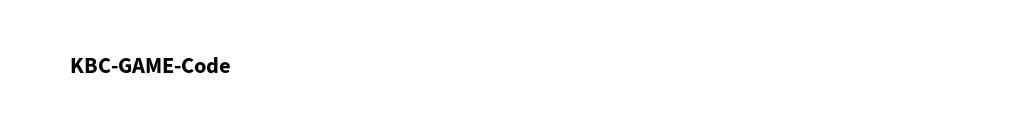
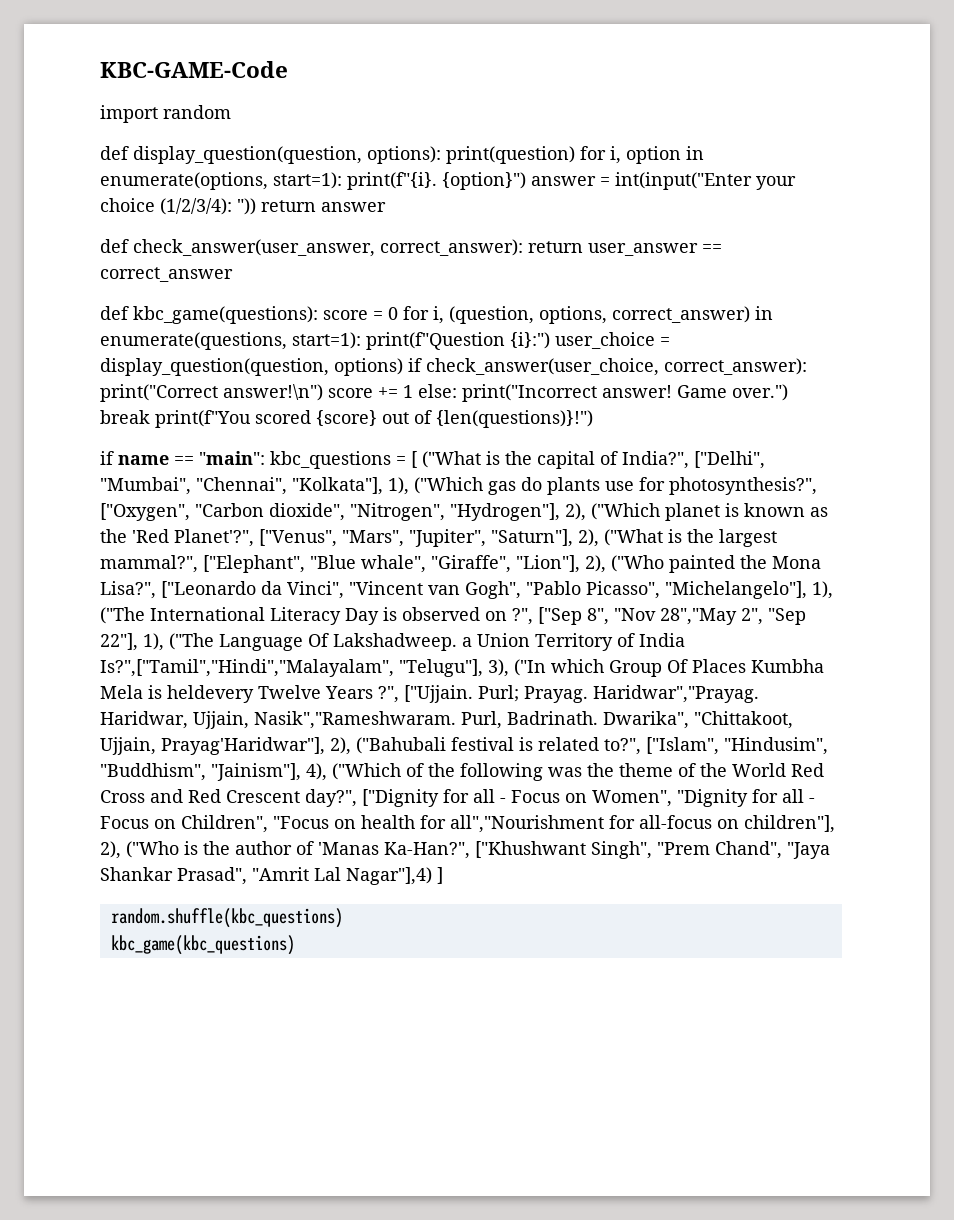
+ import random
+ def display_question(question, options): print(question) for i, option in enumerate(options, start=1): print(f"{i}. {option}") answer = int(input("Enter your choice (1/2/3/4): ")) return answer
+ def check_answer(user_answer, correct_answer): return user_answer == correct_answer
+ def kbc_game(questions): score = 0 for i, (question, options, correct_answer) in enumerate(questions, start=1): print(f"Question {i}:") user_choice = display_question(question, options) if check_answer(user_choice, correct_answer): print("Correct answer!\n") score += 1 else: print("Incorrect answer! Game over.") break print(f"You scored {score} out of {len(questions)}!")
+ if name == "main": kbc_questions = [ ("What is the capital of India?", ["Delhi", "Mumbai", "Chennai", "Kolkata"], 1), ("Which gas do plants use for photosynthesis?", ["Oxygen", "Carbon dioxide", "Nitrogen", "Hydrogen"], 2), ("Which planet is known as the 'Red Planet'?", ["Venus", "Mars", "Jupiter", "Saturn"], 2), ("What is the largest mammal?", ["Elephant", "Blue whale", "Giraffe", "Lion"], 2), ("Who painted the Mona Lisa?", ["Leonardo da Vinci", "Vincent van Gogh", "Pablo Picasso", "Michelangelo"], 1), ("The International Literacy Day is observed on ?", ["Sep 8", "Nov 28","May 2", "Sep 22"], 1), ("The Language Of Lakshadweep. a Union Territory of India Is?",["Tamil","Hindi","Malayalam", "Telugu"], 3), ("In which Group Of Places Kumbha Mela is heldevery Twelve Years ?", ["Ujjain. Purl; Prayag. Haridwar","Prayag. Haridwar, Ujjain, Nasik","Rameshwaram. Purl, Badrinath. Dwarika", "Chittakoot, Ujjain, Prayag'Haridwar"], 2), ("Bahubali festival is related to?", ["Islam", "Hindusim", "Buddhism", "Jainism"], 4), ("Which of the following was the theme of the World Red Cross and Red Crescent day?", ["Dignity for all - Focus on Women", "Dignity for all - Focus on Children", "Focus on health for all","Nourishment for all-focus on children"], 2), ("Who is the author of 'Manas Ka-Han?", ["Khushwant Singh", "Prem Chand", "Jaya Shankar Prasad", "Amrit Lal Nagar"],4) ]
+ random.shuffle(kbc_questions)
+ kbc_game(kbc_questions)

